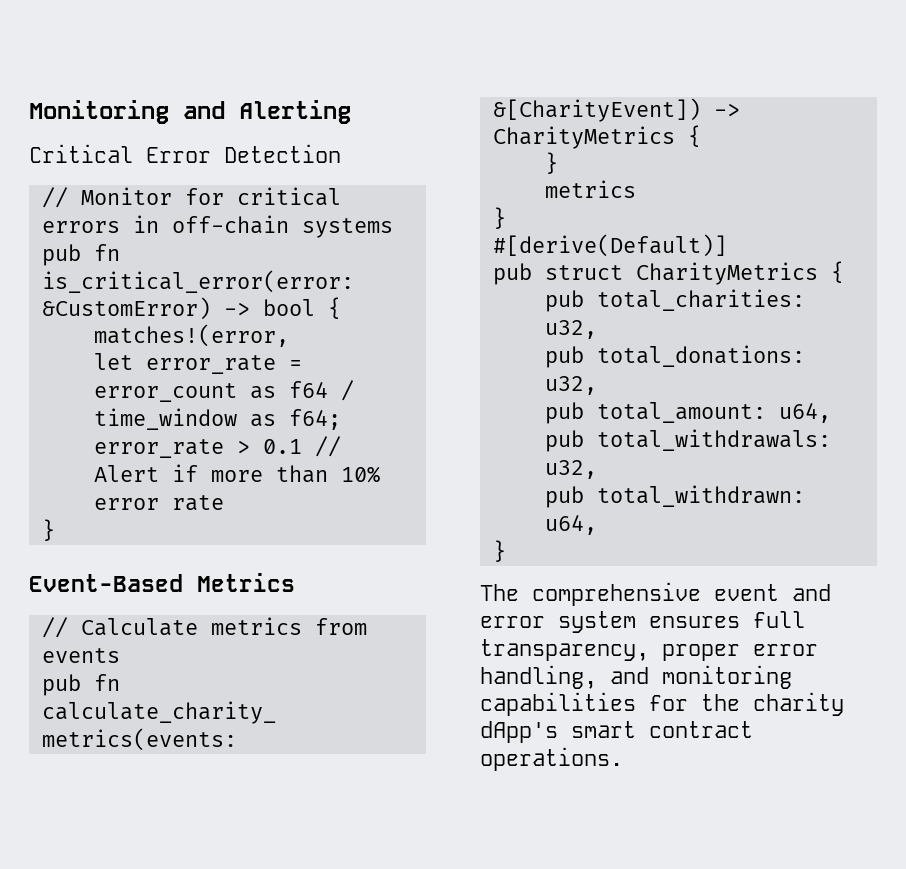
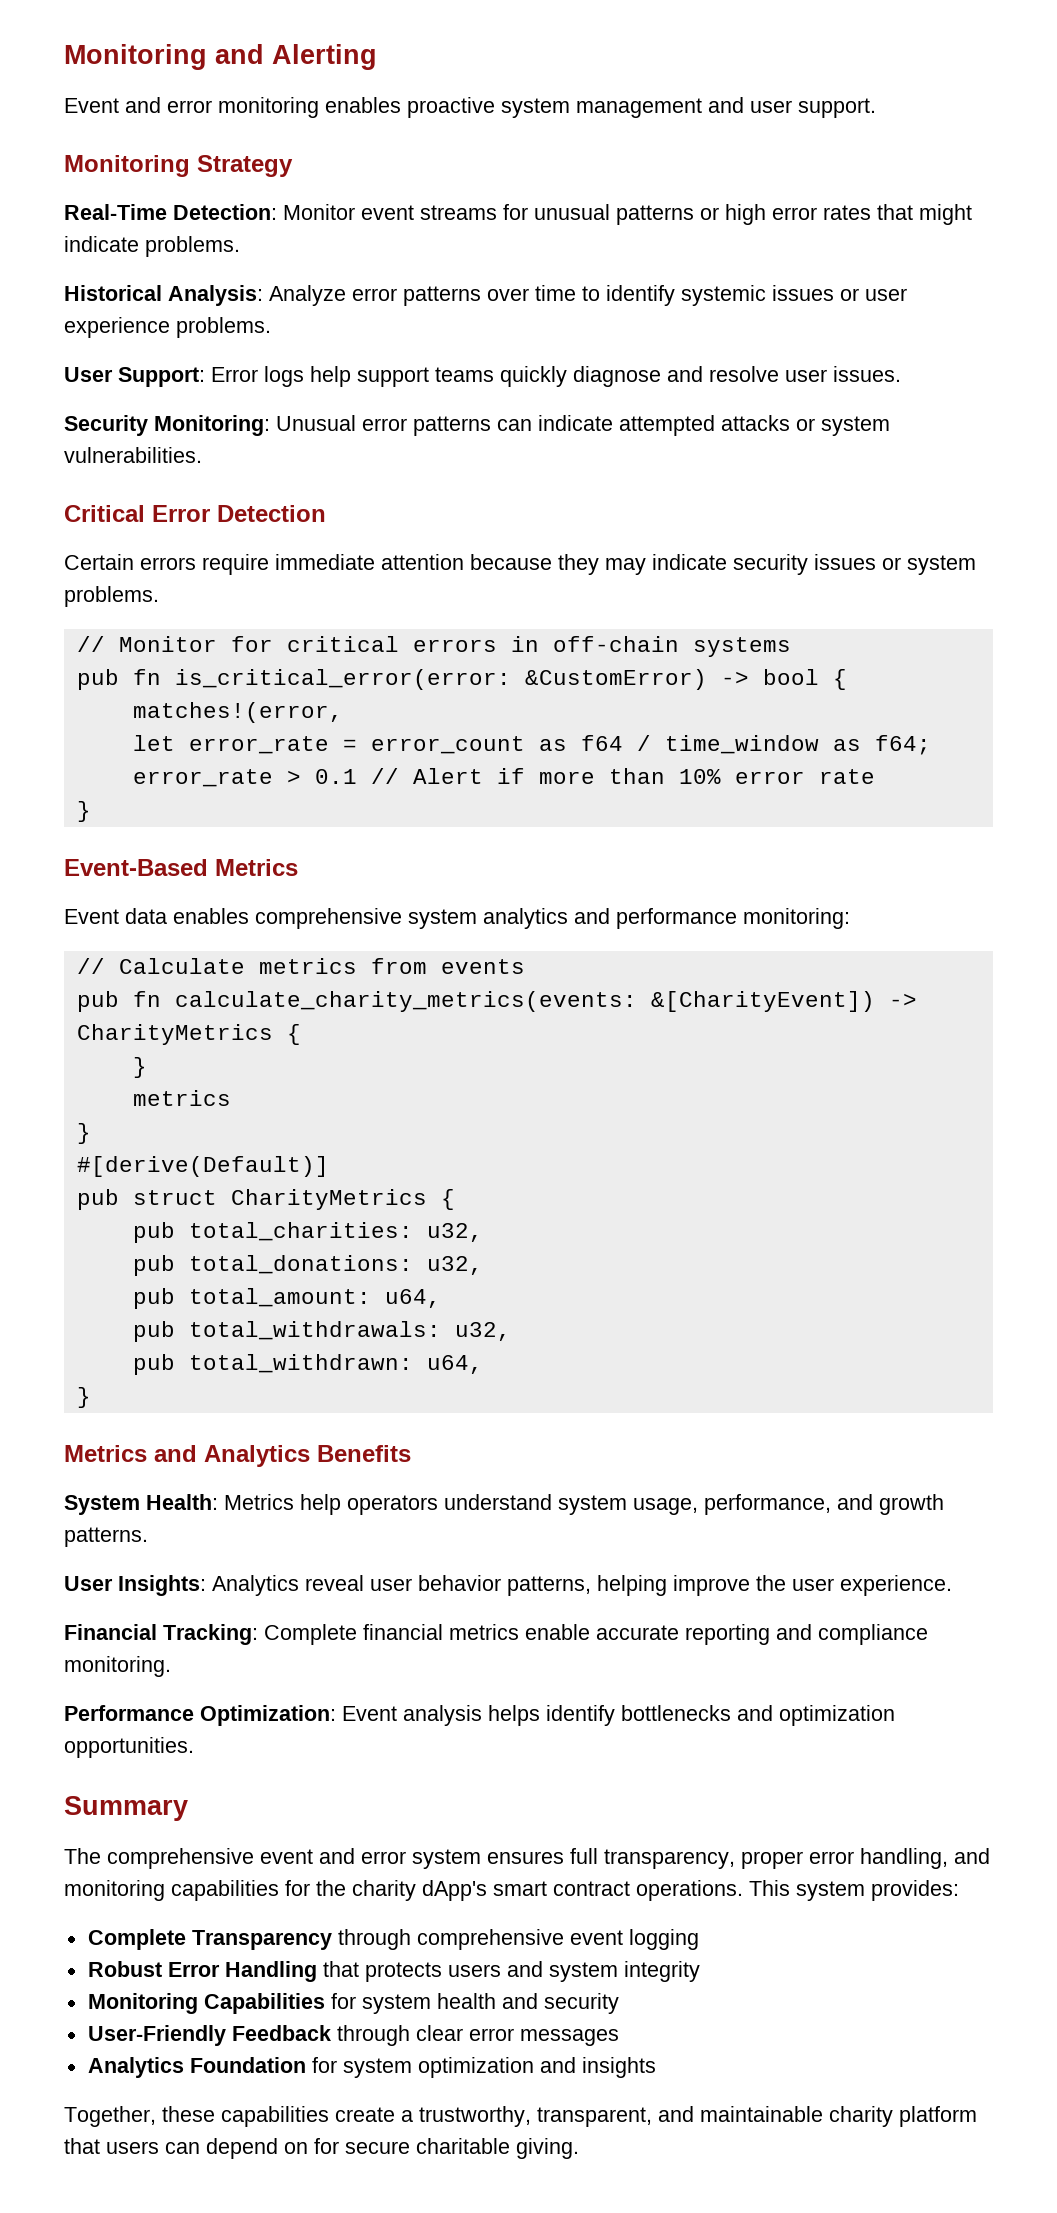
+ Event and error monitoring enables proactive system management and user support.
+ Monitoring Strategy
+ Real-Time Detection: Monitor event streams for unusual patterns or high error rates that might indicate problems.
+ Historical Analysis: Analyze error patterns over time to identify systemic issues or user experience problems.
+ User Support: Error logs help support teams quickly diagnose and resolve user issues.
+ Security Monitoring: Unusual error patterns can indicate attempted attacks or system vulnerabilities.
  Critical Error Detection
+ Certain errors require immediate attention because they may indicate security issues or system problems.
+ Event data enables comprehensive system analytics and performance monitoring:
+ Metrics and Analytics Benefits
+ System Health: Metrics help operators understand system usage, performance, and growth patterns.
+ User Insights: Analytics reveal user behavior patterns, helping improve the user experience.
+ Financial Tracking: Complete financial metrics enable accurate reporting and compliance monitoring.
+ Performance Optimization: Event analysis helps identify bottlenecks and optimization opportunities.
+ Summary
+ This system provides:
+ Complete Transparency through comprehensive event logging
+ Robust Error Handling that protects users and system integrity
+ Monitoring Capabilities for system health and security
+ User-Friendly Feedback through clear error messages
+ Analytics Foundation for system optimization and insights
+ Together, these capabilities create a trustworthy, transparent, and maintainable charity platform that users can depend on for secure charitable giving.

